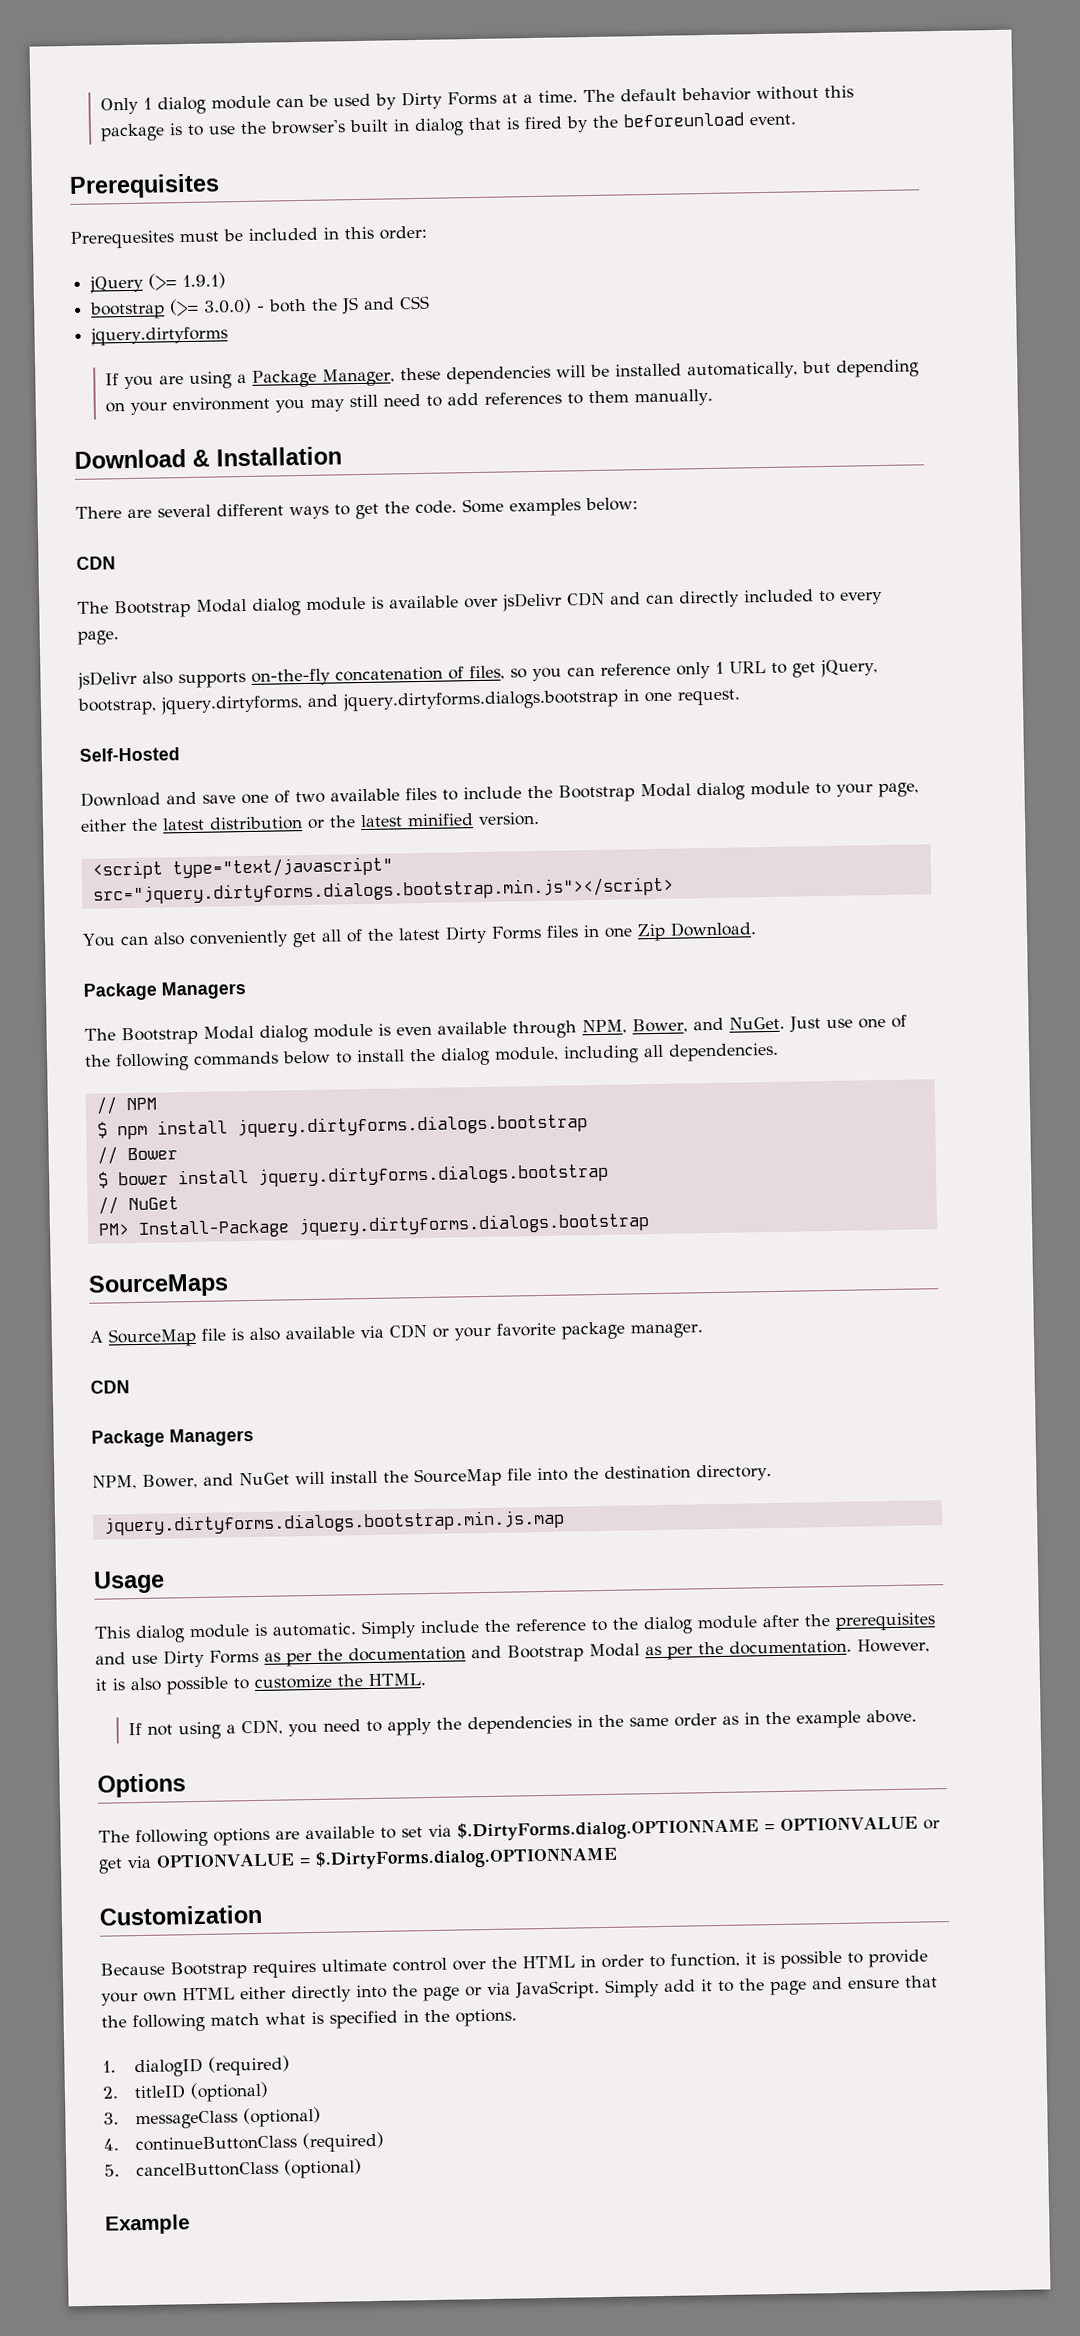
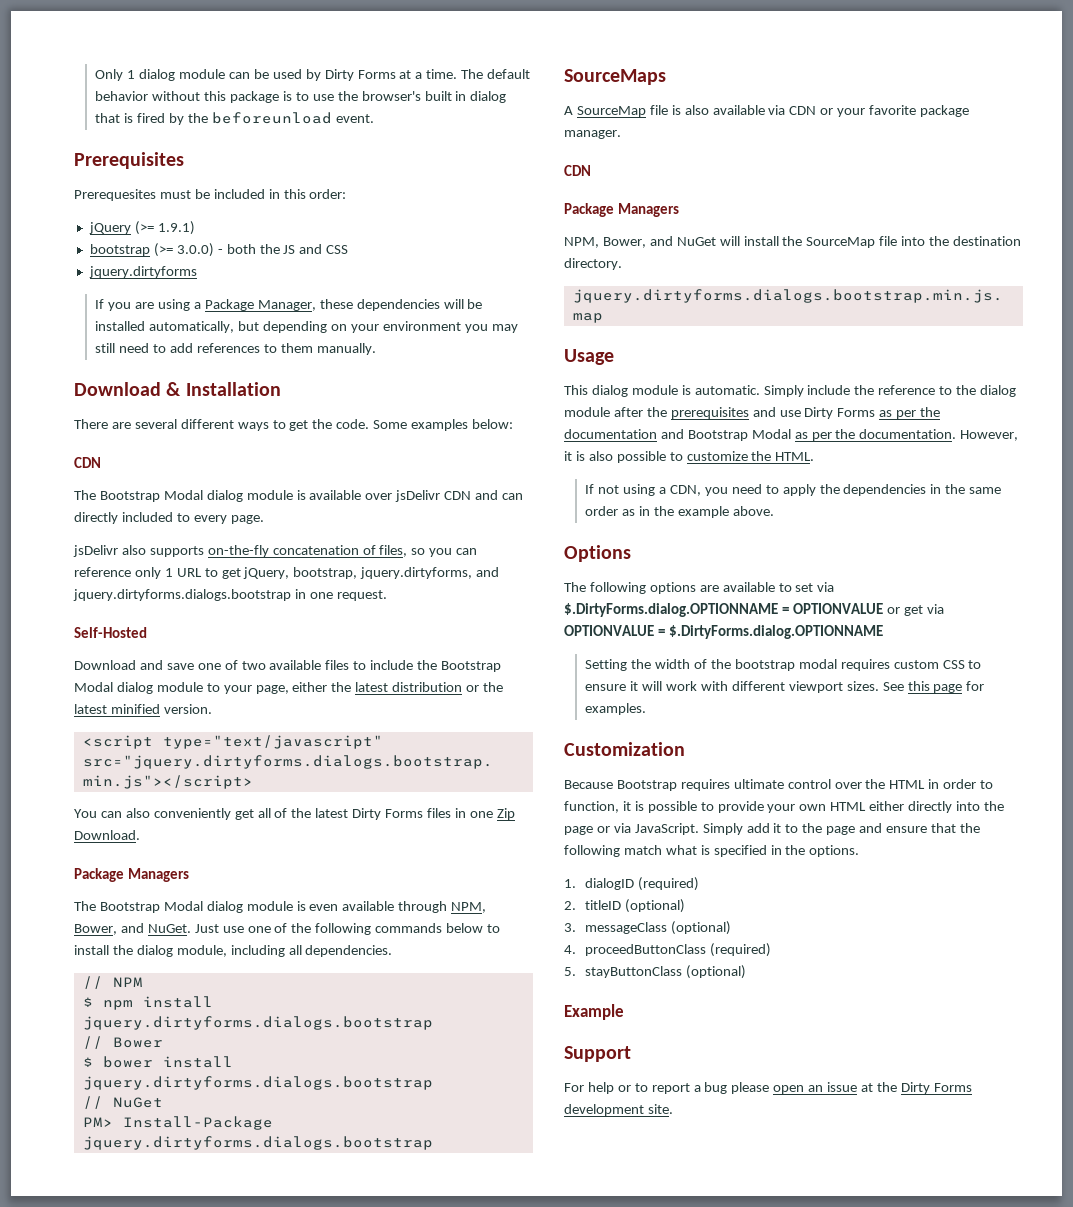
+ Setting the width of the bootstrap modal requires custom CSS to ensure it will work with different viewport sizes. See this page for examples.
- 4. continueButtonClass (required)
+ 4. proceedButtonClass (required)
- 5. cancelButtonClass (optional)
+ 5. stayButtonClass (optional)
+ Support
+ For help or to report a bug please open an issue at the Dirty Forms development site.

